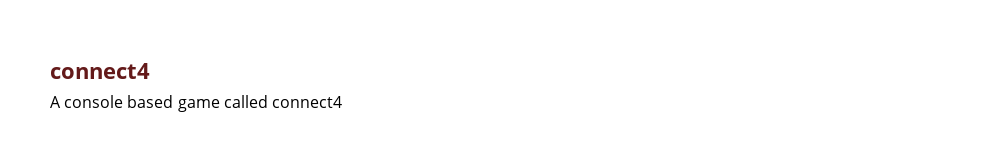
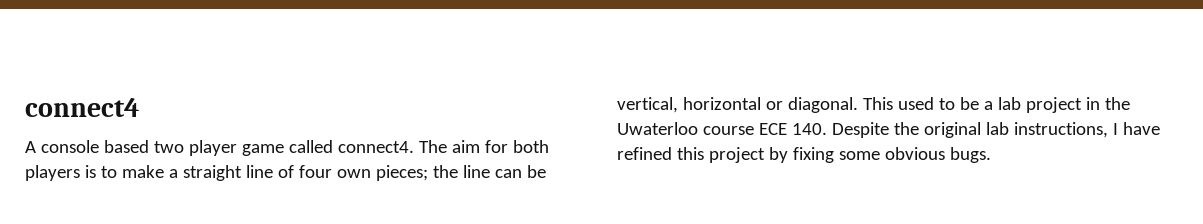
- A console based game called connect4
+ A console based two player game called connect4. The aim for both players is to make a straight line of four own pieces; the line can be vertical, horizontal or diagonal. This used to be a lab project in the Uwaterloo course ECE 140. Despite the original lab instructions, I have refined this project by fixing some obvious bugs.

